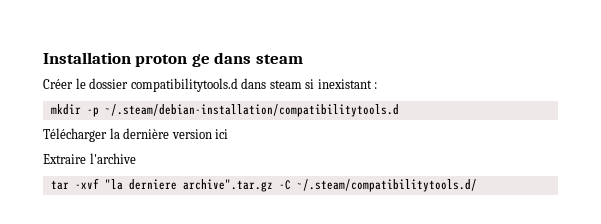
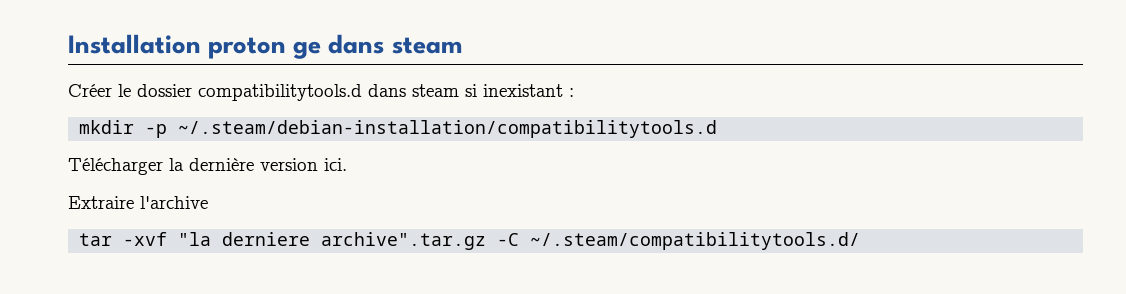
- Télécharger la dernière version ici
+ Télécharger la dernière version ici.

